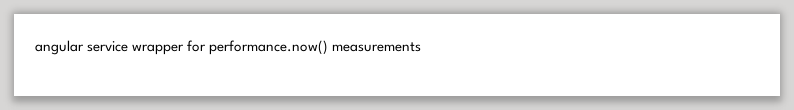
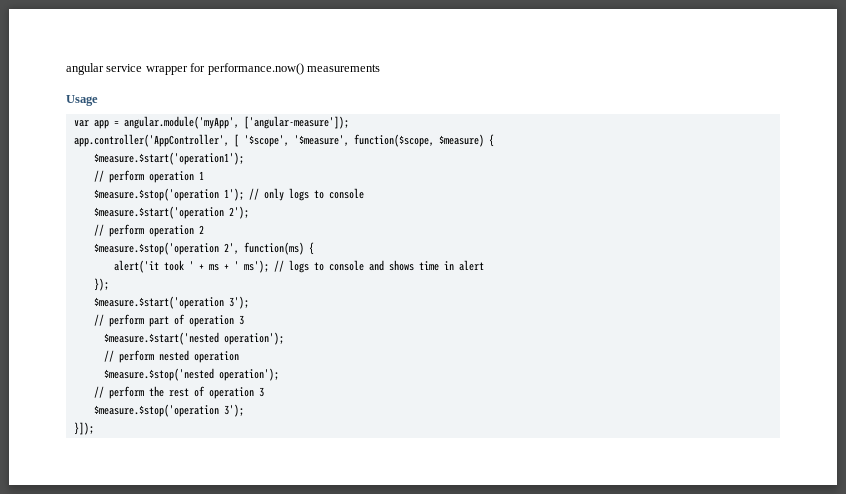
+ Usage
+ var app = angular.module('myApp', ['angular-measure']);
+ app.controller('AppController', [ '$scope', '$measure', function($scope, $measure) {
+ $measure.$start('operation1');
+ // perform operation 1
+ $measure.$stop('operation 1'); // only logs to console
+ $measure.$start('operation 2');
+ // perform operation 2
+ $measure.$stop('operation 2', function(ms) {
+ alert('it took ' + ms + ' ms'); // logs to console and shows time in alert
+ });
+ $measure.$start('operation 3');
+ // perform part of operation 3
+ $measure.$start('nested operation');
+ // perform nested operation
+ $measure.$stop('nested operation');
+ // perform the rest of operation 3
+ $measure.$stop('operation 3');
+ }]);

